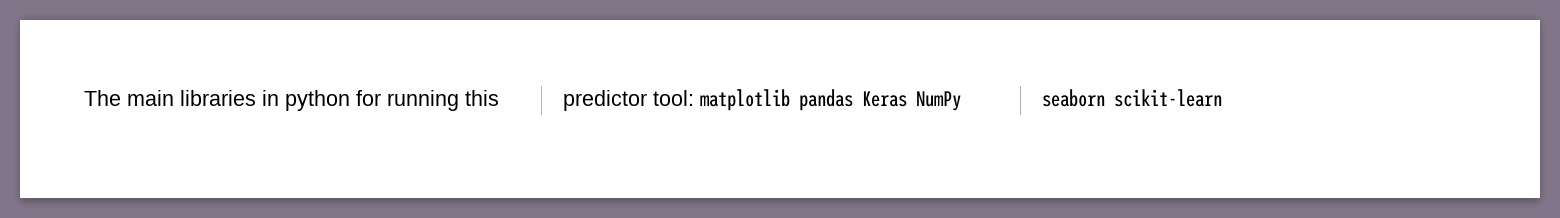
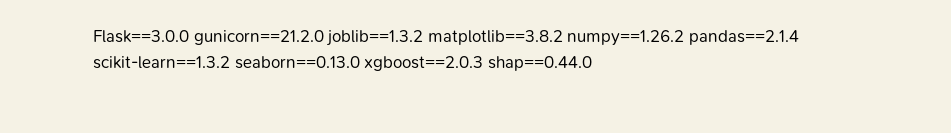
- The main libraries in python for running this predictor tool: matplotlib pandas Keras NumPy seaborn scikit-learn
+ Flask==3.0.0 gunicorn==21.2.0 joblib==1.3.2 matplotlib==3.8.2 numpy==1.26.2 pandas==2.1.4 scikit-learn==1.3.2 seaborn==0.13.0 xgboost==2.0.3 shap==0.44.0

